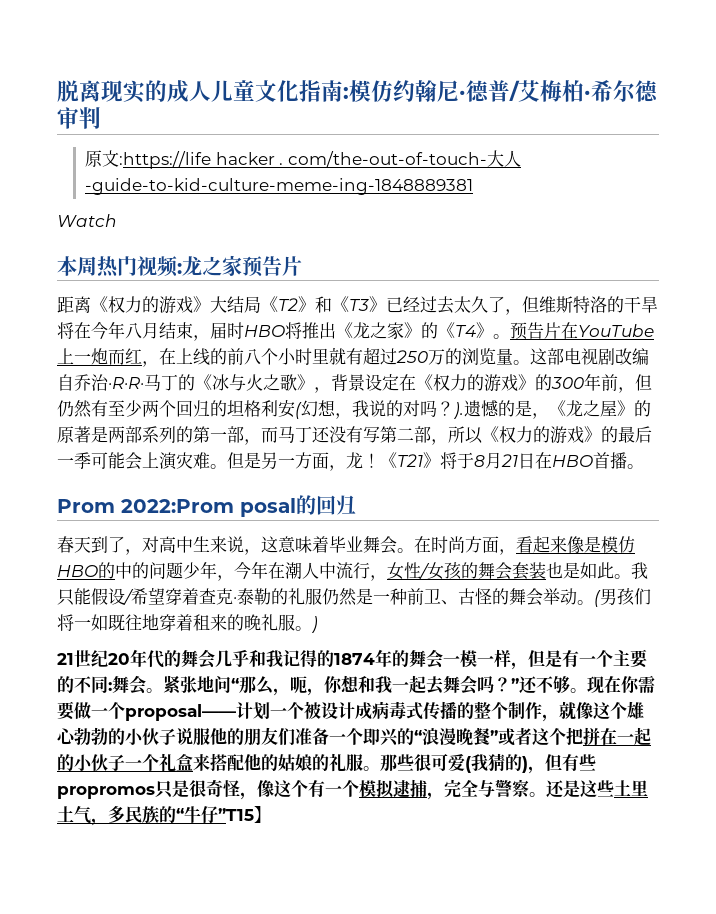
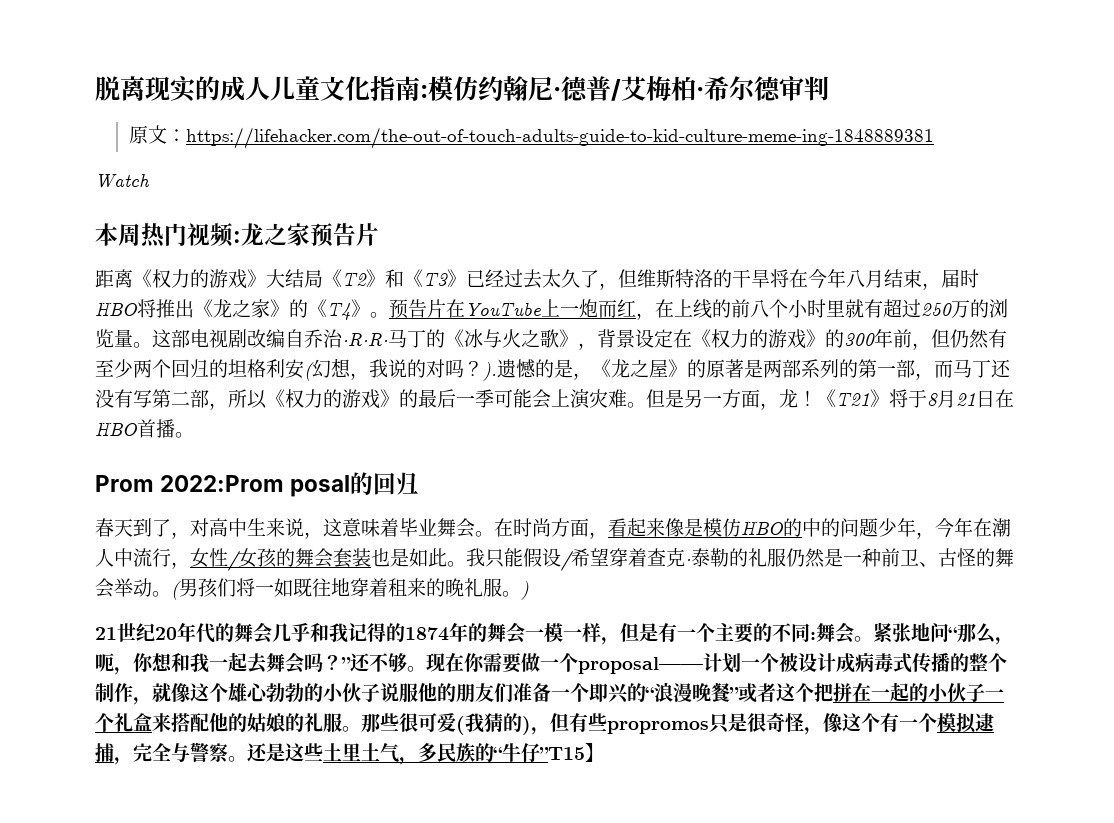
- 原文:https://life hacker . com/the-out-of-touch-大人-guide-to-kid-culture-meme-ing-1848889381
+ 原文：https://lifehacker.com/the-out-of-touch-adults-guide-to-kid-culture-meme-ing-1848889381

